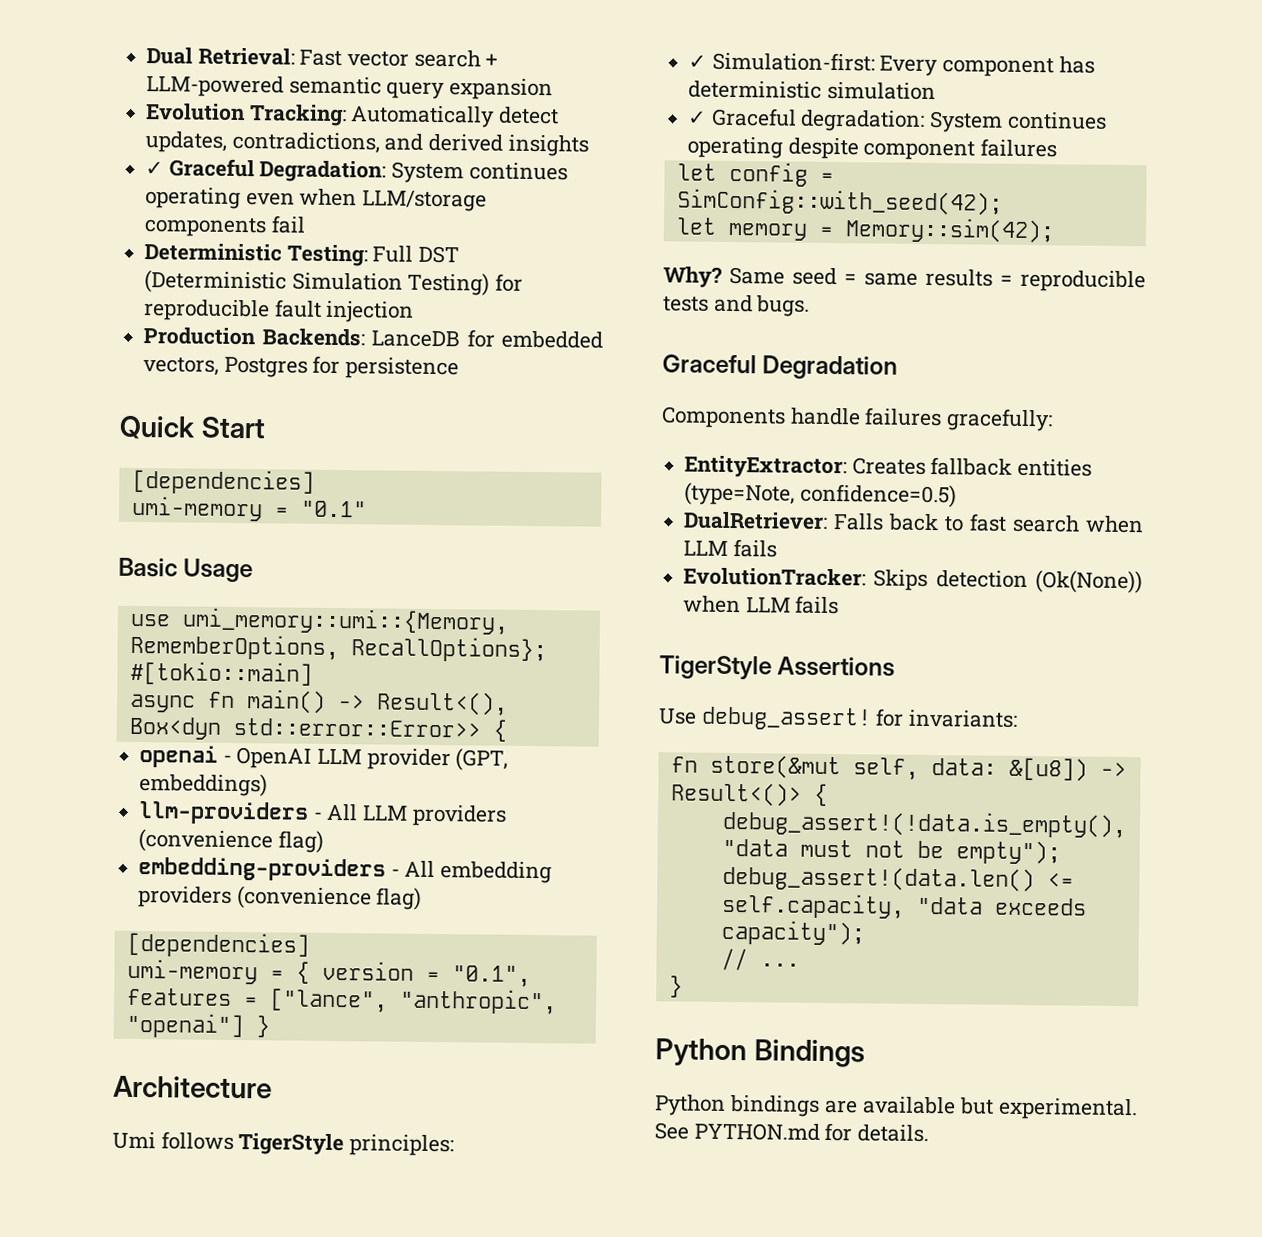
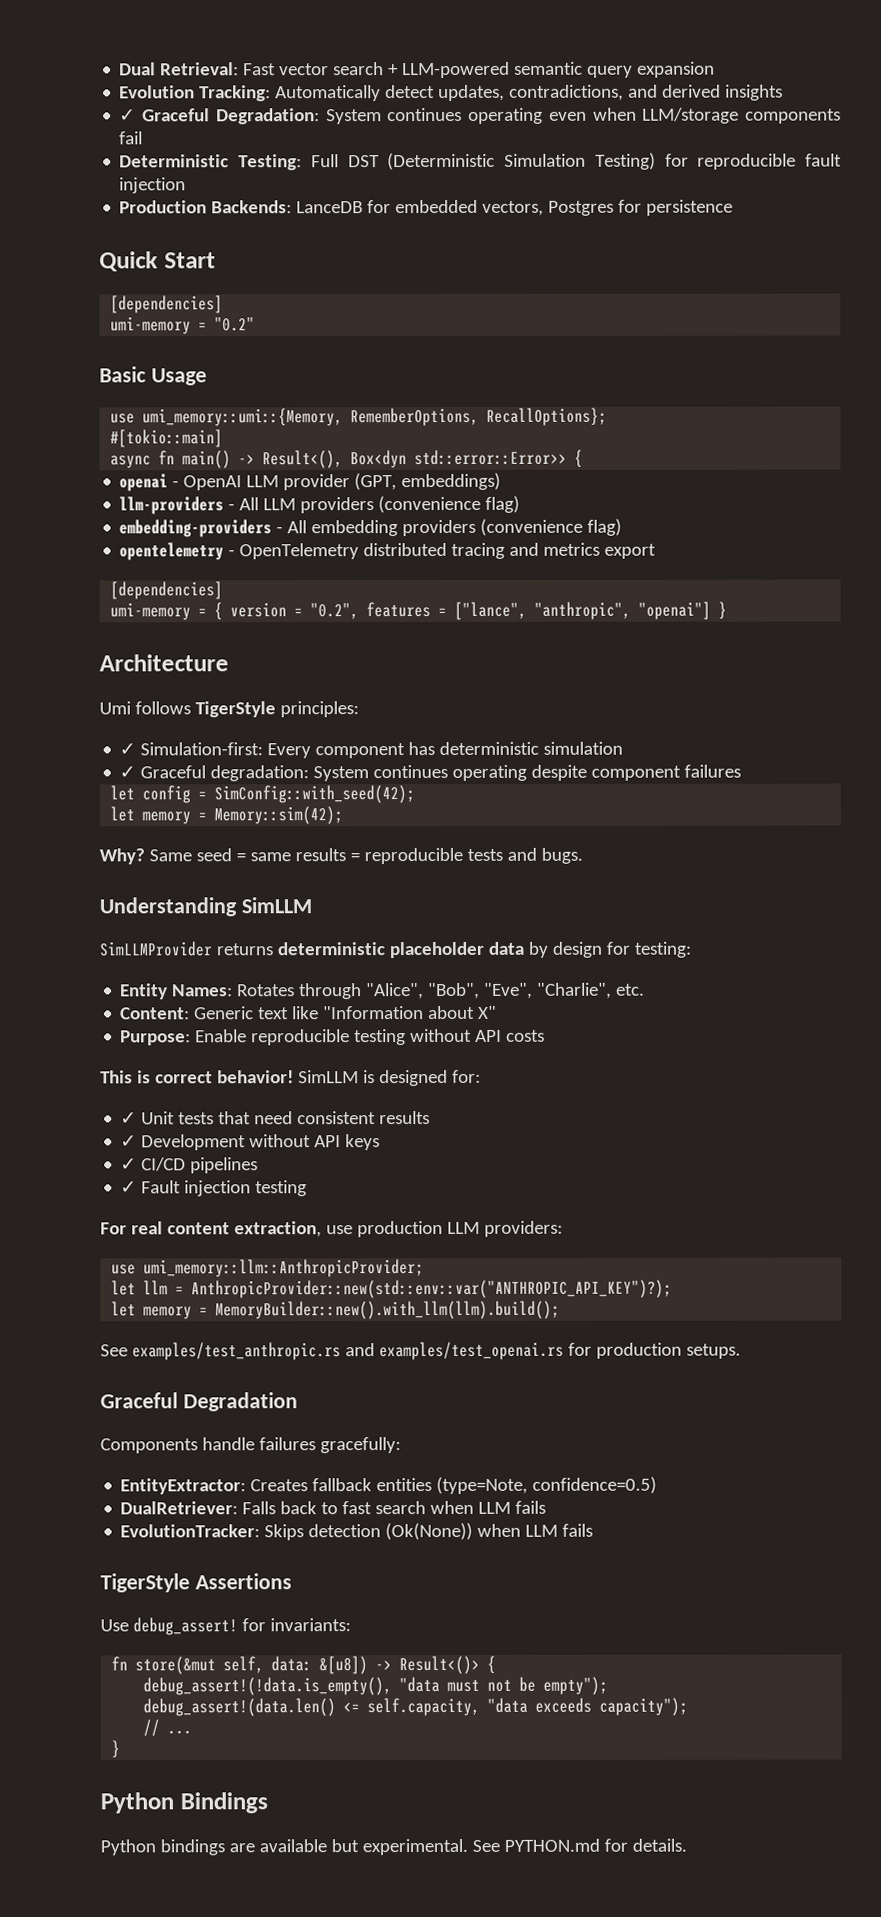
- umi-memory = "0.1"
+ umi-memory = "0.2"
+ opentelemetry - OpenTelemetry distributed tracing and metrics export
- umi-memory = { version = "0.1", features = ["lance", "anthropic", "openai"] }
+ umi-memory = { version = "0.2", features = ["lance", "anthropic", "openai"] }
+ Understanding SimLLM
+ SimLLMProvider returns deterministic placeholder data by design for testing:
+ Entity Names: Rotates through "Alice", "Bob", "Eve", "Charlie", etc.
+ Content: Generic text like "Information about X"
+ Purpose: Enable reproducible testing without API costs
+ This is correct behavior! SimLLM is designed for:
+ ✓ Unit tests that need consistent results
+ ✓ Development without API keys
+ ✓ CI/CD pipelines
+ ✓ Fault injection testing
+ For real content extraction, use production LLM providers:
+ use umi_memory::llm::AnthropicProvider;
+ let llm = AnthropicProvider::new(std::env::var("ANTHROPIC_API_KEY")?);
+ let memory = MemoryBuilder::new().with_llm(llm).build();
+ See examples/test_anthropic.rs and examples/test_openai.rs for production setups.

